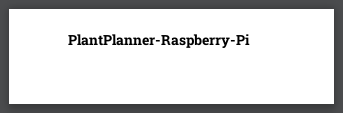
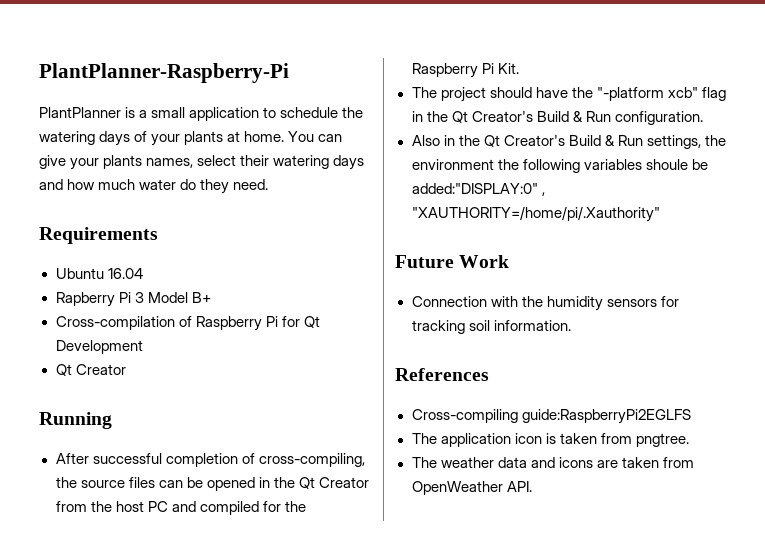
+ PlantPlanner is a small application to schedule the watering days of your plants at home. You can give your plants names, select their watering days and how much water do they need.
+ Requirements
+ Ubuntu 16.04
+ Rapberry Pi 3 Model B+
+ Cross-compilation of Raspberry Pi for Qt Development
+ Qt Creator
+ Running
+ After successful completion of cross-compiling, the source files can be opened in the Qt Creator from the host PC and compiled for the Raspberry Pi Kit.
+ The project should have the "-platform xcb" flag in the Qt Creator's Build & Run configuration.
+ Also in the Qt Creator's Build & Run settings, the environment the following variables shoule be added:"DISPLAY:0" , "XAUTHORITY=/home/pi/.Xauthority"
+ Future Work
+ Connection with the humidity sensors for tracking soil information.
+ References
+ Cross-compiling guide:RaspberryPi2EGLFS
+ The application icon is taken from pngtree.
+ The weather data and icons are taken from OpenWeather API.

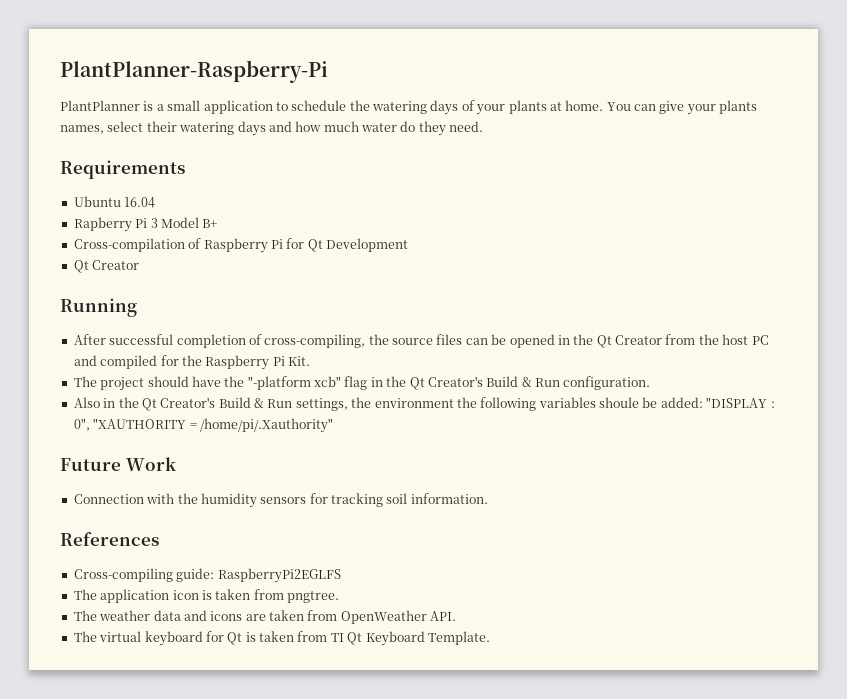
- Also in the Qt Creator's Build & Run settings, the environment the following variables shoule be added:"DISPLAY:0" , "XAUTHORITY=/home/pi/.Xauthority"
+ Also in the Qt Creator's Build & Run settings, the environment the following variables shoule be added: "DISPLAY : 0", "XAUTHORITY = /home/pi/.Xauthority"
- Cross-compiling guide:RaspberryPi2EGLFS
+ Cross-compiling guide: RaspberryPi2EGLFS
+ The virtual keyboard for Qt is taken from TI Qt Keyboard Template.

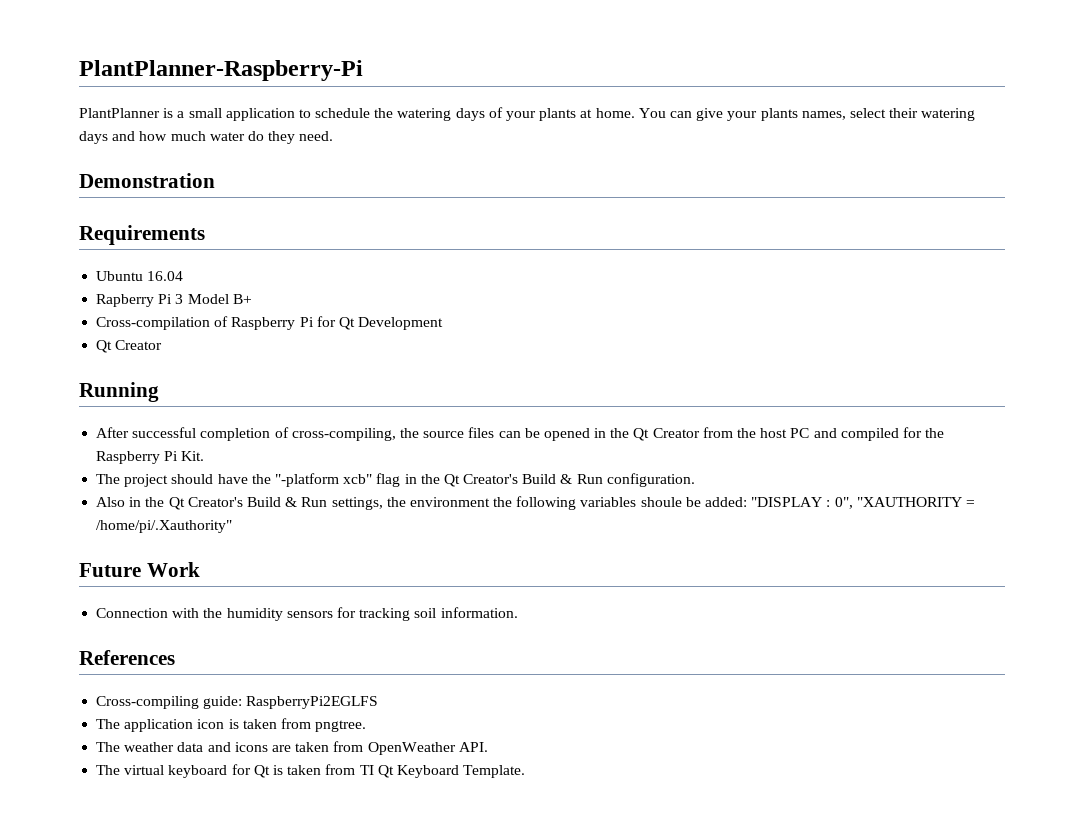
+ Demonstration

